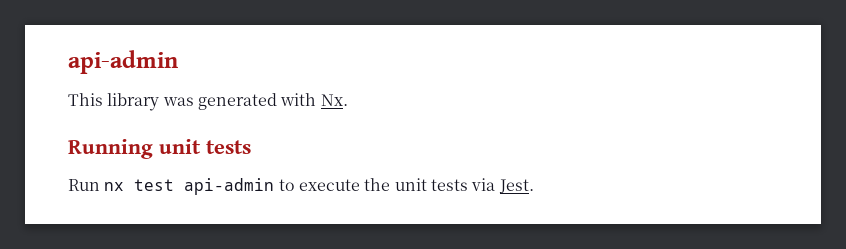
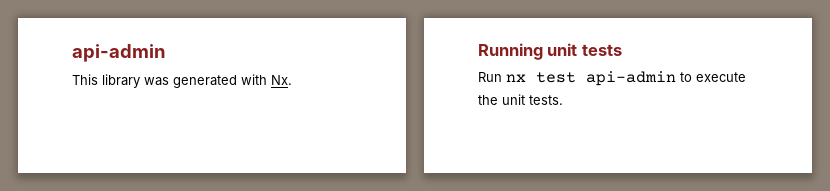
- Run nx test api-admin to execute the unit tests via Jest.
+ Run nx test api-admin to execute the unit tests.

